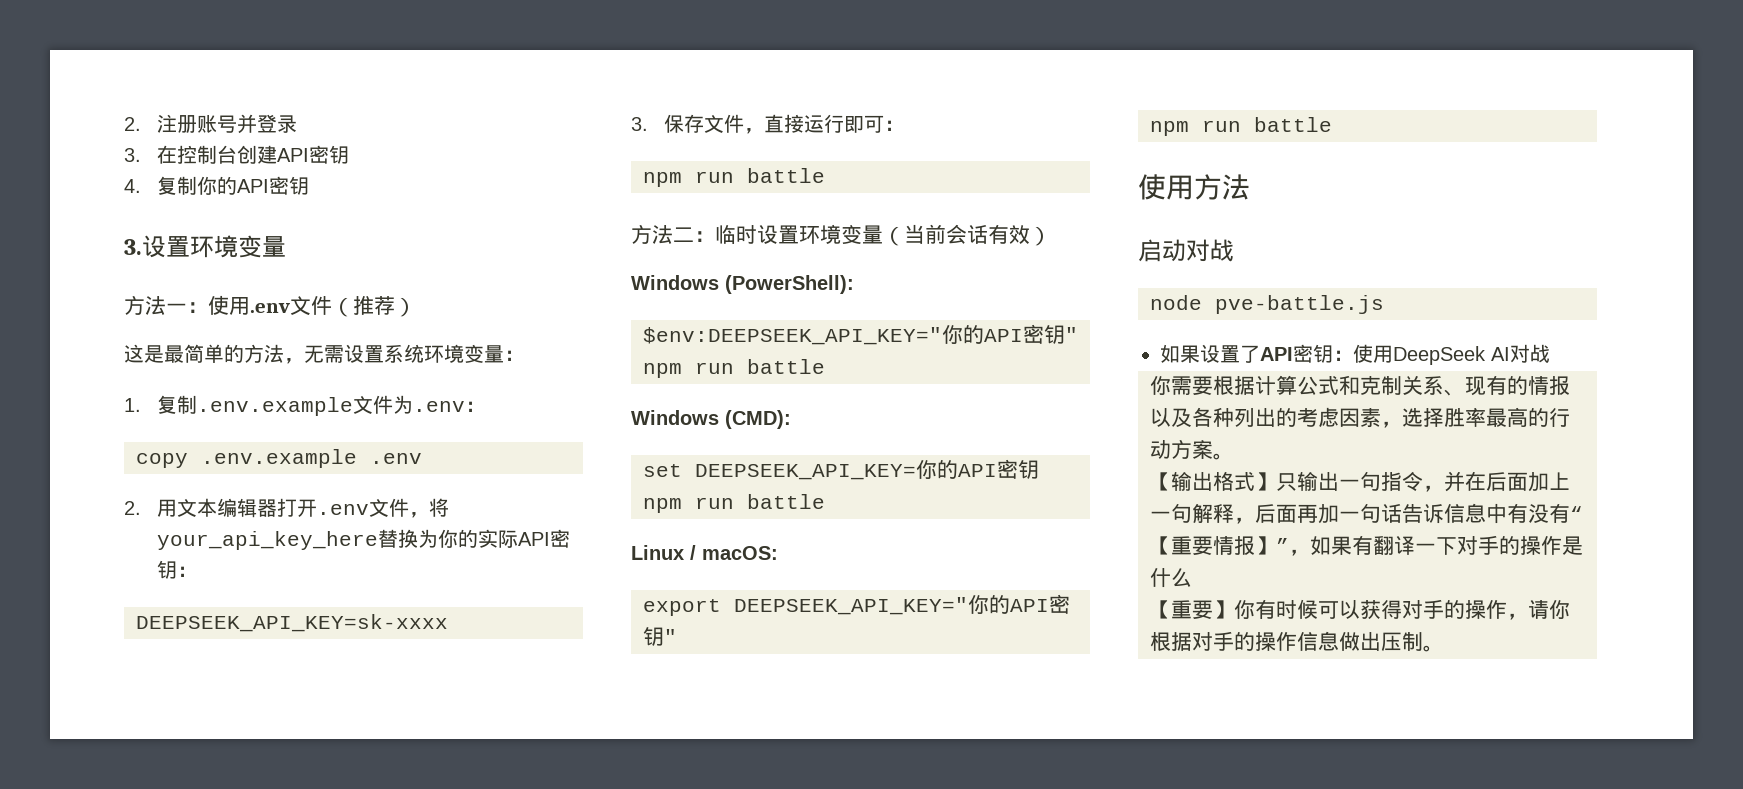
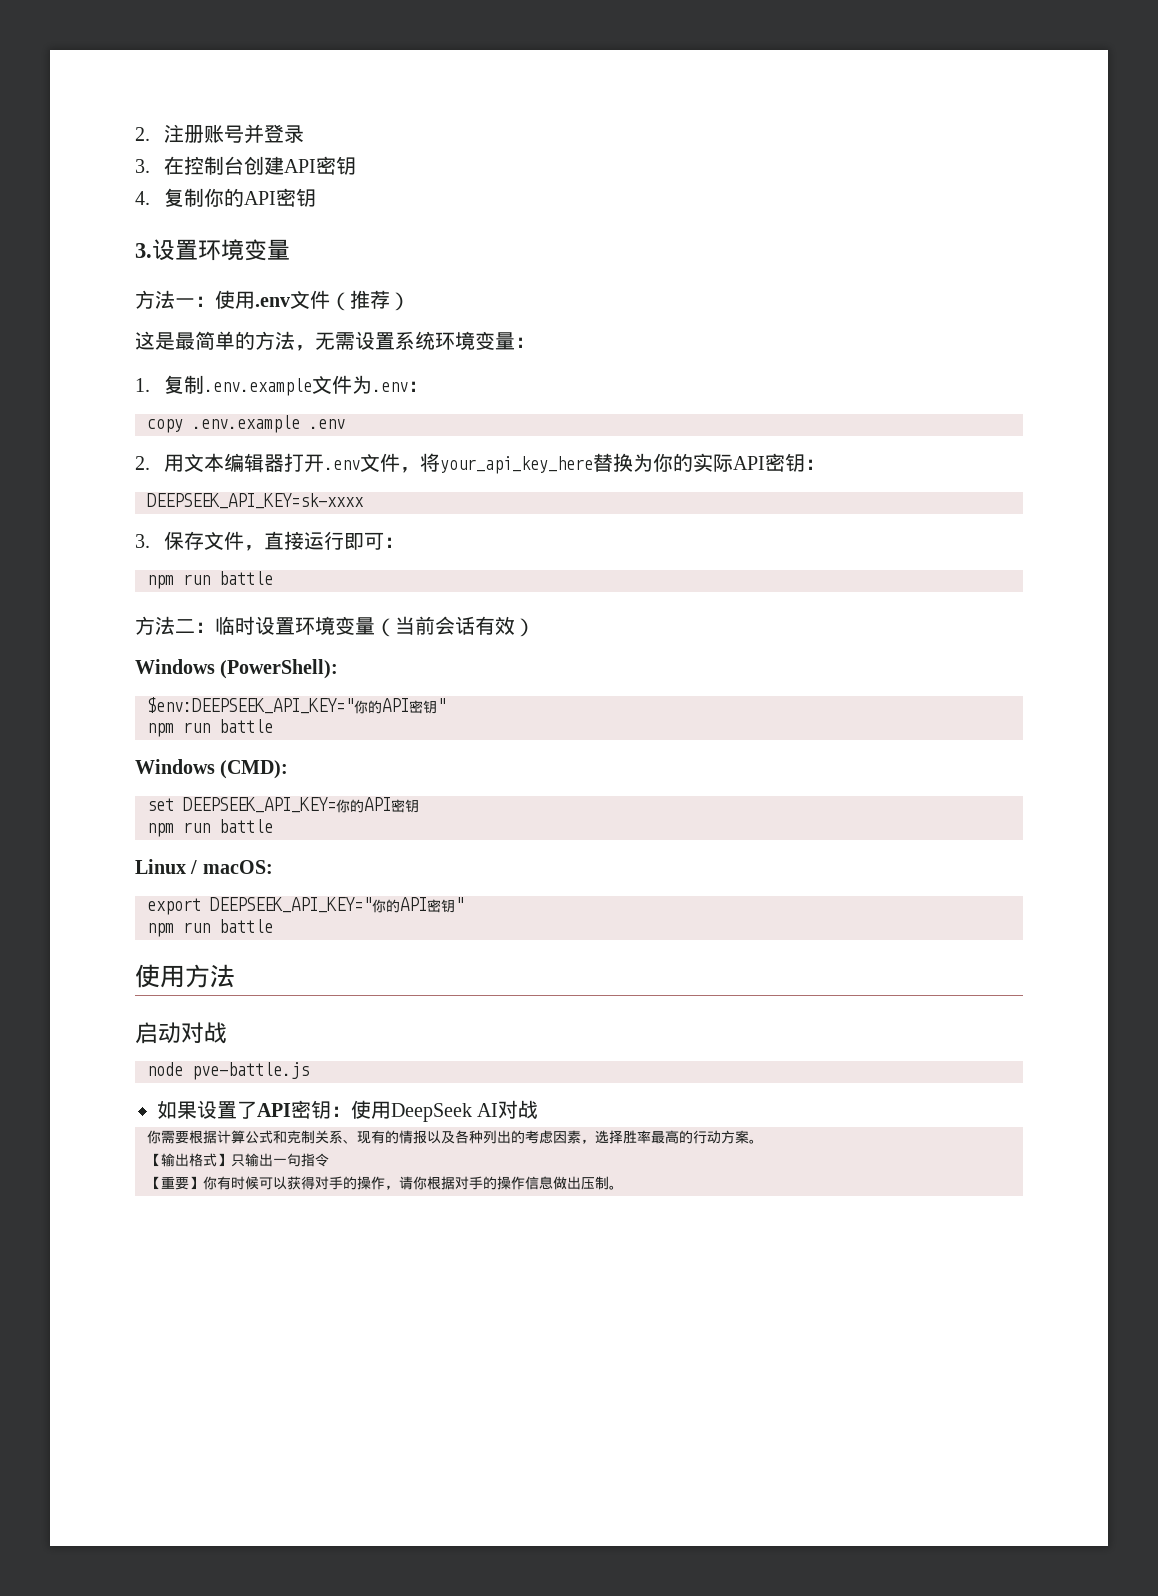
- 【输出格式】只输出一句指令，并在后面加上一句解释，后面再加一句话告诉信息中有没有“【重要情报】”，如果有翻译一下对手的操作是什么
+ 【输出格式】只输出一句指令

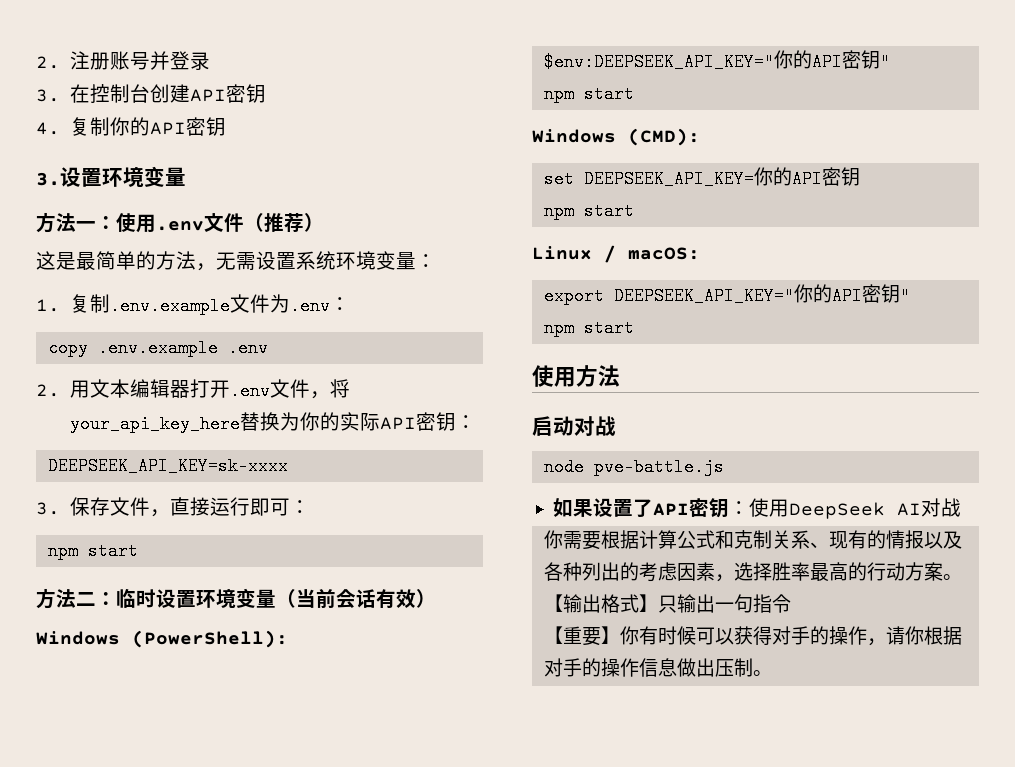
  3.保存文件，直接运行即可：
- npm run battle
+ npm start
  $env:DEEPSEEK_API_KEY="你的API密钥"
- npm run battle
+ npm start
  set DEEPSEEK_API_KEY=你的API密钥
- npm run battle
+ npm start
  export DEEPSEEK_API_KEY="你的API密钥"
- npm run battle
+ npm start

